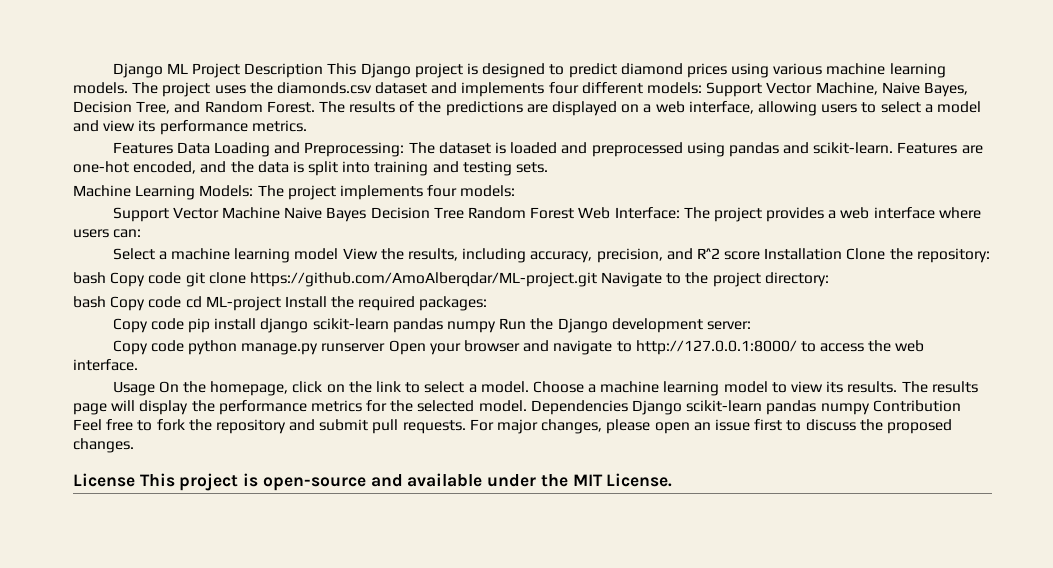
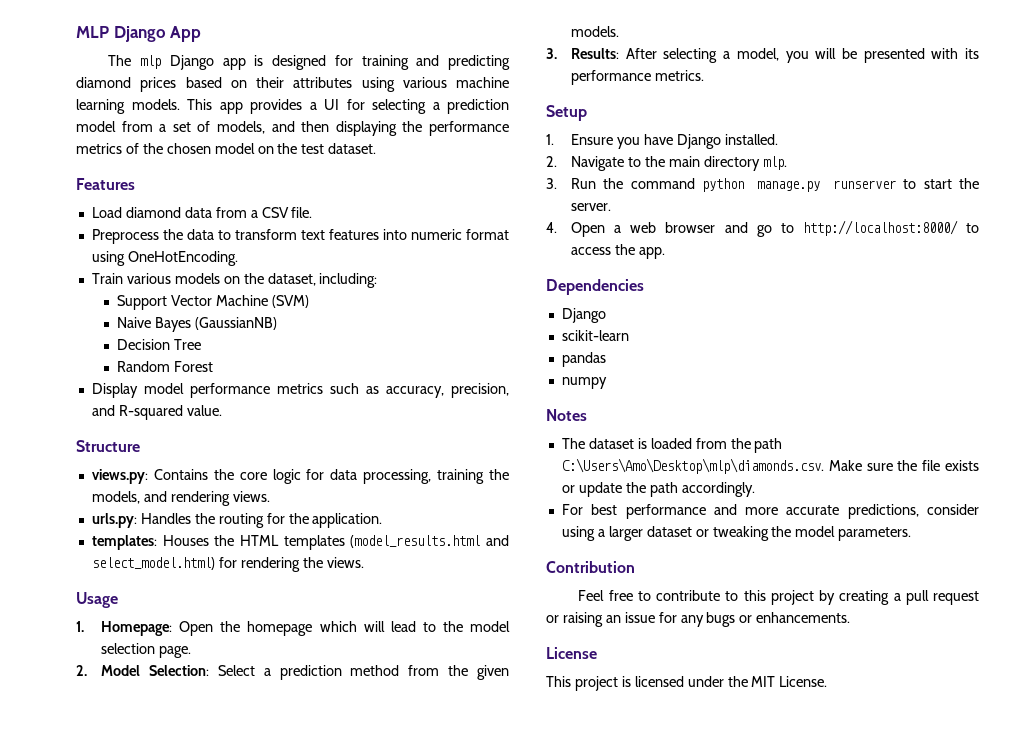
- Django ML Project Description This Django project is designed to predict diamond prices using various machine learning models.
+ MLP Django App
+ The mlp Django app is designed for training and predicting diamond prices based on their attributes using various machine learning models.
- The project uses the diamonds.csv dataset and implements four different models: Support Vector Machine, Naive Bayes, Decision Tree, and Random Forest. The results of the predictions are displayed on a web interface, allowing users to select a model and view its performance metrics.
- Features Data Loading and Preprocessing: The dataset is loaded and preprocessed using pandas and scikit-learn. Features are one-hot encoded, and the data is split into training and testing sets.
- Machine Learning Models: The project implements four models:
- Support Vector Machine Naive Bayes Decision Tree Random Forest Web Interface: The project provides a web interface where users can:
- Select a machine learning model View the results, including accuracy, precision, and R^2 score Installation Clone the repository:
- bash Copy code git clone https://github.com/AmoAlberqdar/ML-project.git Navigate to the project directory:
- bash Copy code cd ML-project Install the required packages:
- Copy code pip install django scikit-learn pandas numpy Run the Django development server:
- Copy code python manage.py runserver Open your browser and navigate to http://127.0.0.1:8000/ to access the web interface.
- Usage On the homepage, click on the link to select a model. Choose a machine learning model to view its results. The results page will display the performance metrics for the selected model. Dependencies Django scikit-learn pandas numpy Contribution Feel free to fork the repository and submit pull requests. For major changes, please open an issue first to discuss the proposed changes.
+ This app provides a UI for selecting a prediction model from a set of models, and then displaying the performance metrics of the chosen model on the test dataset.
+ Features
+ Load diamond data from a CSV file.
+ Preprocess the data to transform text features into numeric format using OneHotEncoding.
+ Train various models on the dataset, including:
+ Support Vector Machine (SVM)
+ Naive Bayes (GaussianNB)
+ Decision Tree
+ Random Forest
+ Display model performance metrics such as accuracy, precision, and R-squared value.
+ Structure
+ views.py: Contains the core logic for data processing, training the models, and rendering views.
+ urls.py: Handles the routing for the application.
+ templates: Houses the HTML templates (model_results.html and select_model.html) for rendering the views.
+ Usage
+ 1. Homepage: Open the homepage which will lead to the model selection page.
+ 2. Model Selection: Select a prediction method from the given models.
+ 3. Results: After selecting a model, you will be presented with its performance metrics.
+ Setup
+ 1. Ensure you have Django installed.
+ 2. Navigate to the main directory mlp.
+ 3. Run the command python manage.py runserver to start the server.
+ 4. Open a web browser and go to http://localhost:8000/ to access the app.
+ Dependencies
+ Django
+ scikit-learn
+ pandas
+ numpy
+ Notes
+ The dataset is loaded from the path C:\Users\Amo\Desktop\mlp\diamonds.csv. Make sure the file exists or update the path accordingly.
+ For best performance and more accurate predictions, consider using a larger dataset or tweaking the model parameters.
+ Contribution
+ Feel free to contribute to this project by creating a pull request or raising an issue for any bugs or enhancements.
- License This project is open-source and available under the MIT License.
+ License
+ This project is licensed under the MIT License.

